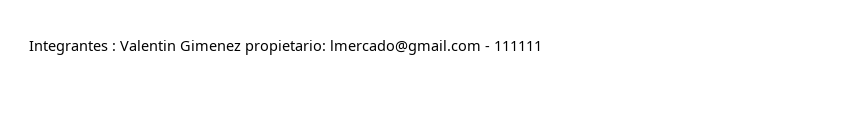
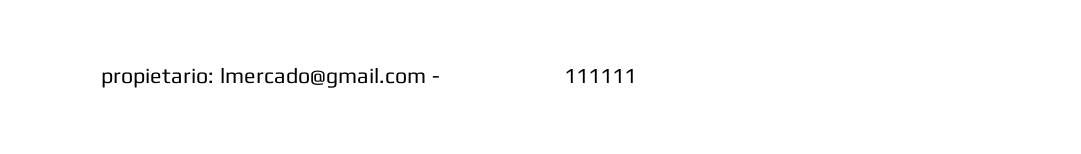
- Integrantes : Valentin Gimenez propietario: lmercado@gmail.com - 111111
+ propietario: lmercado@gmail.com - 111111

